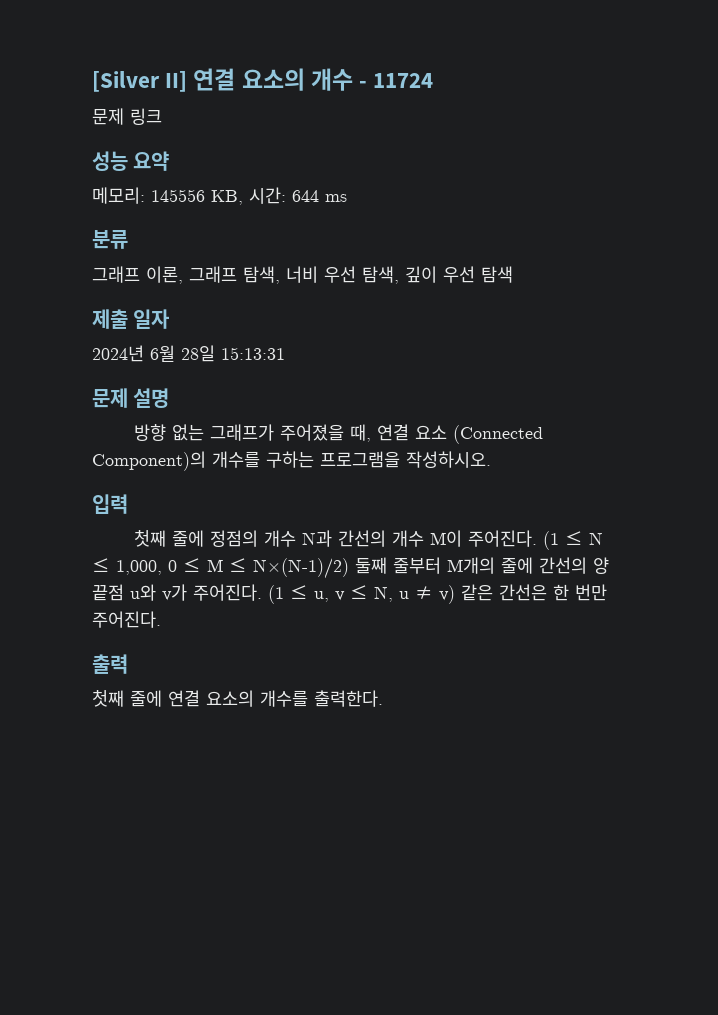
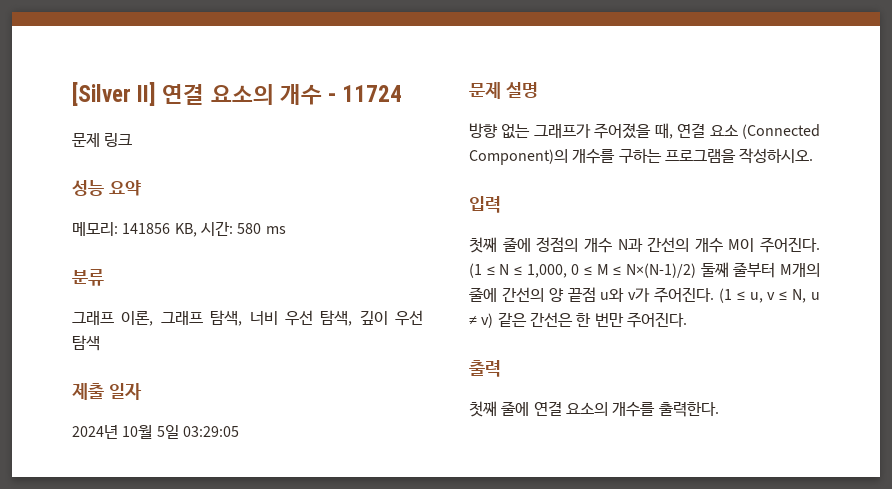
- 메모리: 145556 KB, 시간: 644 ms
+ 메모리: 141856 KB, 시간: 580 ms
- 2024년 6월 28일 15:13:31
+ 2024년 10월 5일 03:29:05

